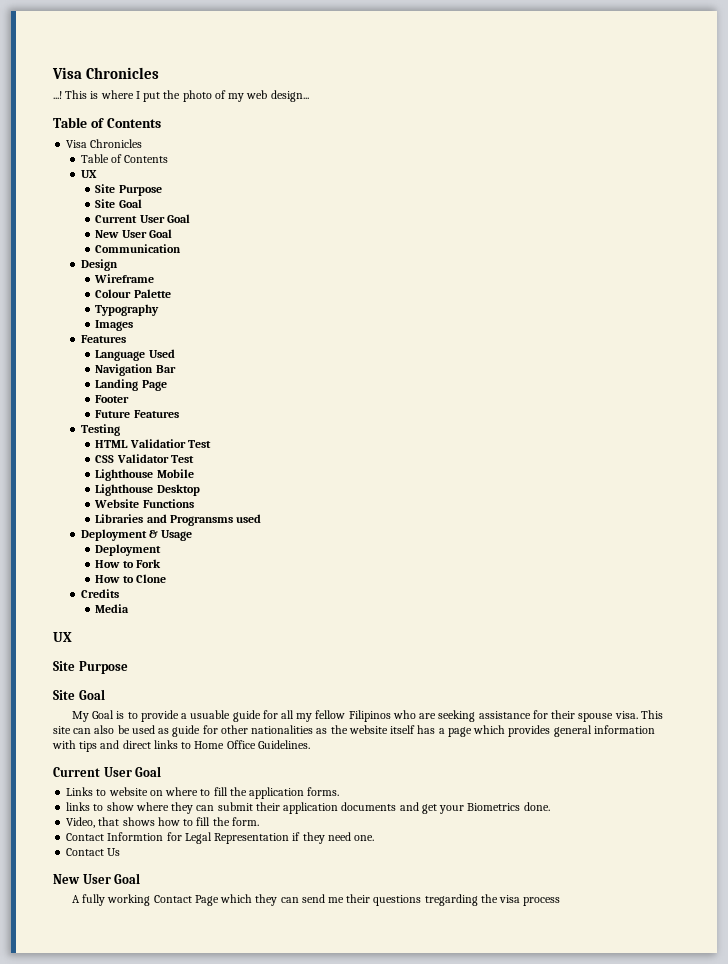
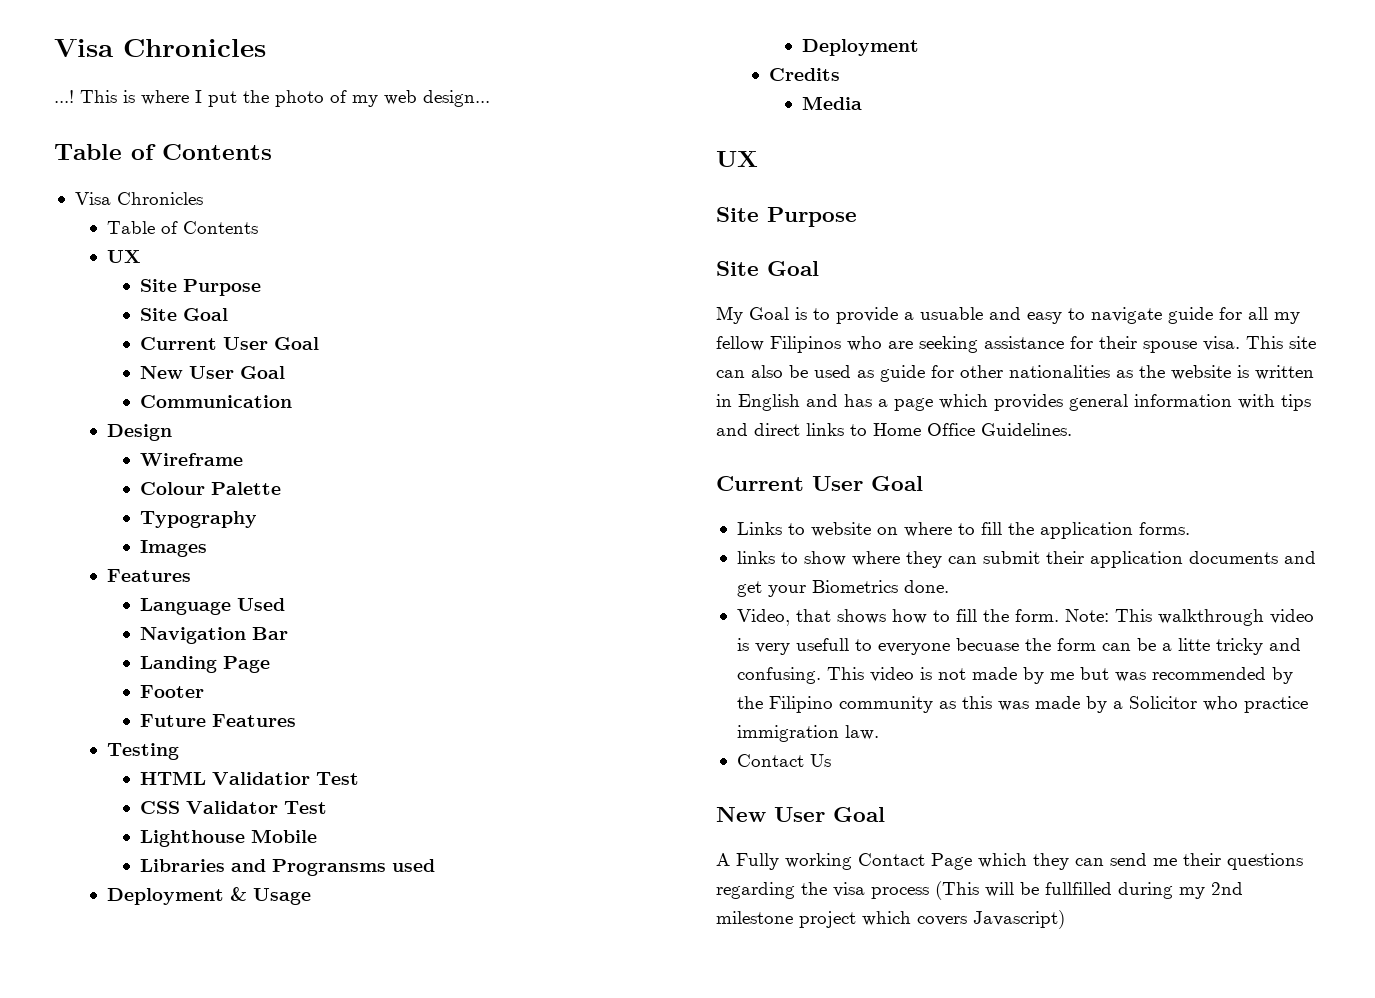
- Lighthouse Desktop
- Website Functions
- How to Fork
- How to Clone
- My Goal is to provide a usuable guide for all my fellow Filipinos who are seeking assistance for their spouse visa.
+ My Goal is to provide a usuable and easy to navigate guide for all my fellow Filipinos who are seeking assistance for their spouse visa.
- This site can also be used as guide for other nationalities as the website itself has a page which provides general information with tips and direct links to Home Office Guidelines.
+ This site can also be used as guide for other nationalities as the website is written in English and has a page which provides general information with tips and direct links to Home Office Guidelines.
- Video, that shows how to fill the form.
- Contact Informtion for Legal Representation if they need one.
+ Video, that shows how to fill the form. Note: This walkthrough video is very usefull to everyone becuase the form can be a litte tricky and confusing. This video is not made by me but was recommended by the Filipino community as this was made by a Solicitor who practice immigration law.
- A fully working Contact Page which they can send me their questions tregarding the visa process
+ A Fully working Contact Page which they can send me their questions regarding the visa process (This will be fullfilled during my 2nd milestone project which covers Javascript)

